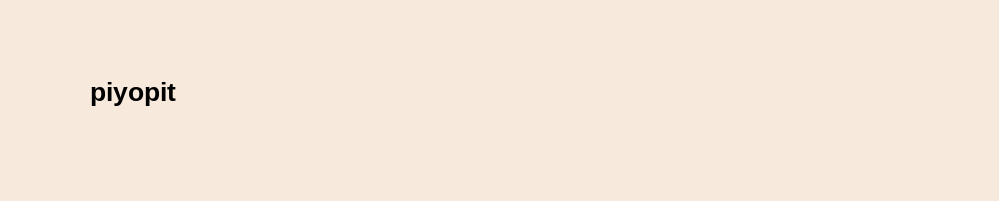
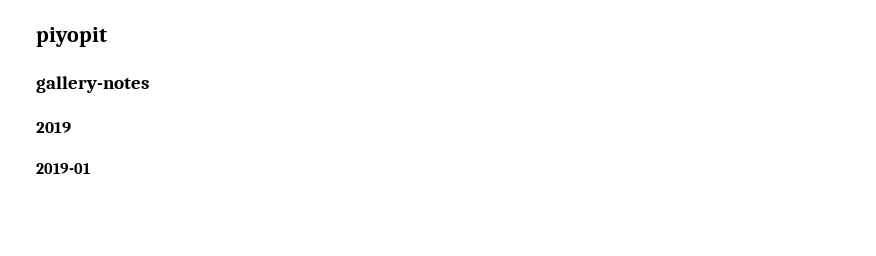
+ gallery-notes
+ 2019
+ 2019-01

